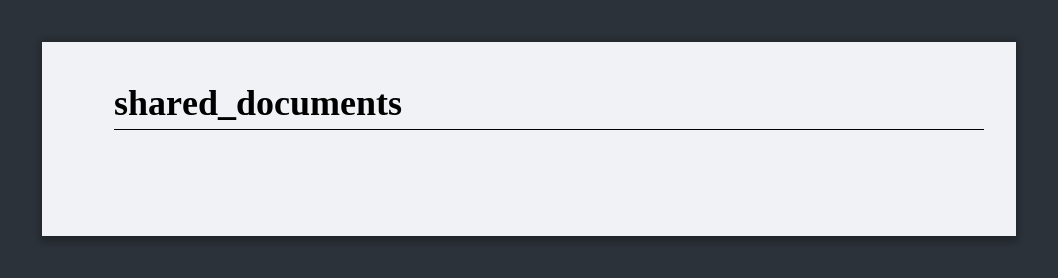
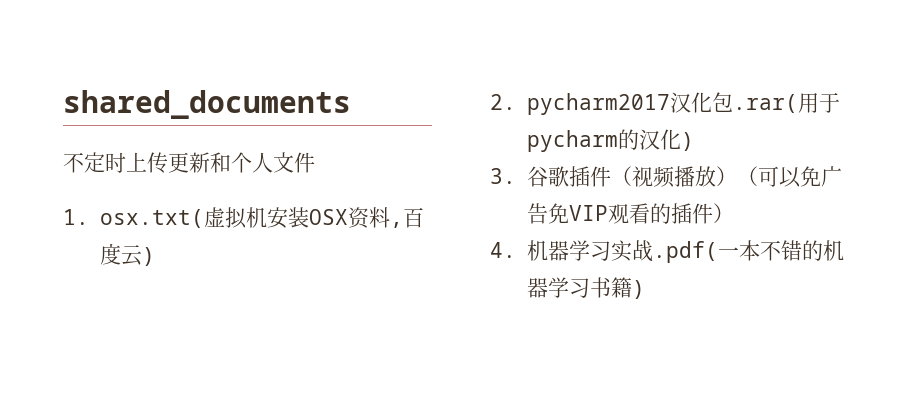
+ 不定时上传更新和个人文件
+ 1. osx.txt(虚拟机安装OSX资料,百度云)
+ 2. pycharm2017汉化包.rar(用于pycharm的汉化)
+ 3.谷歌插件（视频播放）（可以免广告免VIP观看的插件）
+ 4.机器学习实战.pdf(一本不错的机器学习书籍)

